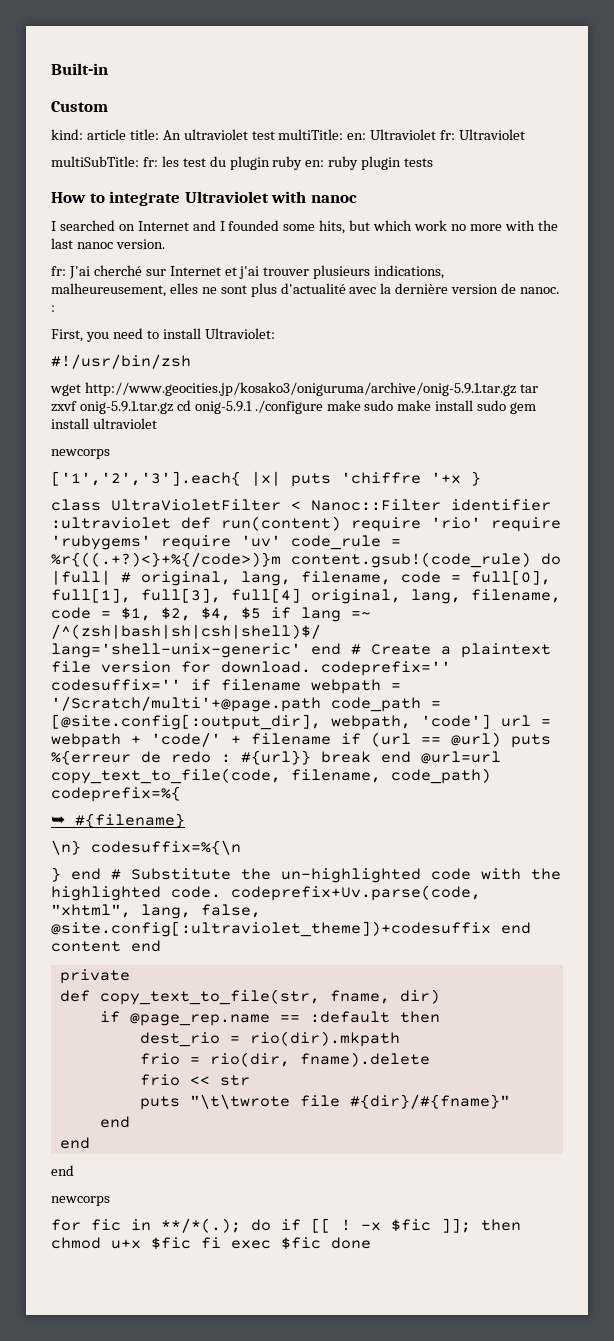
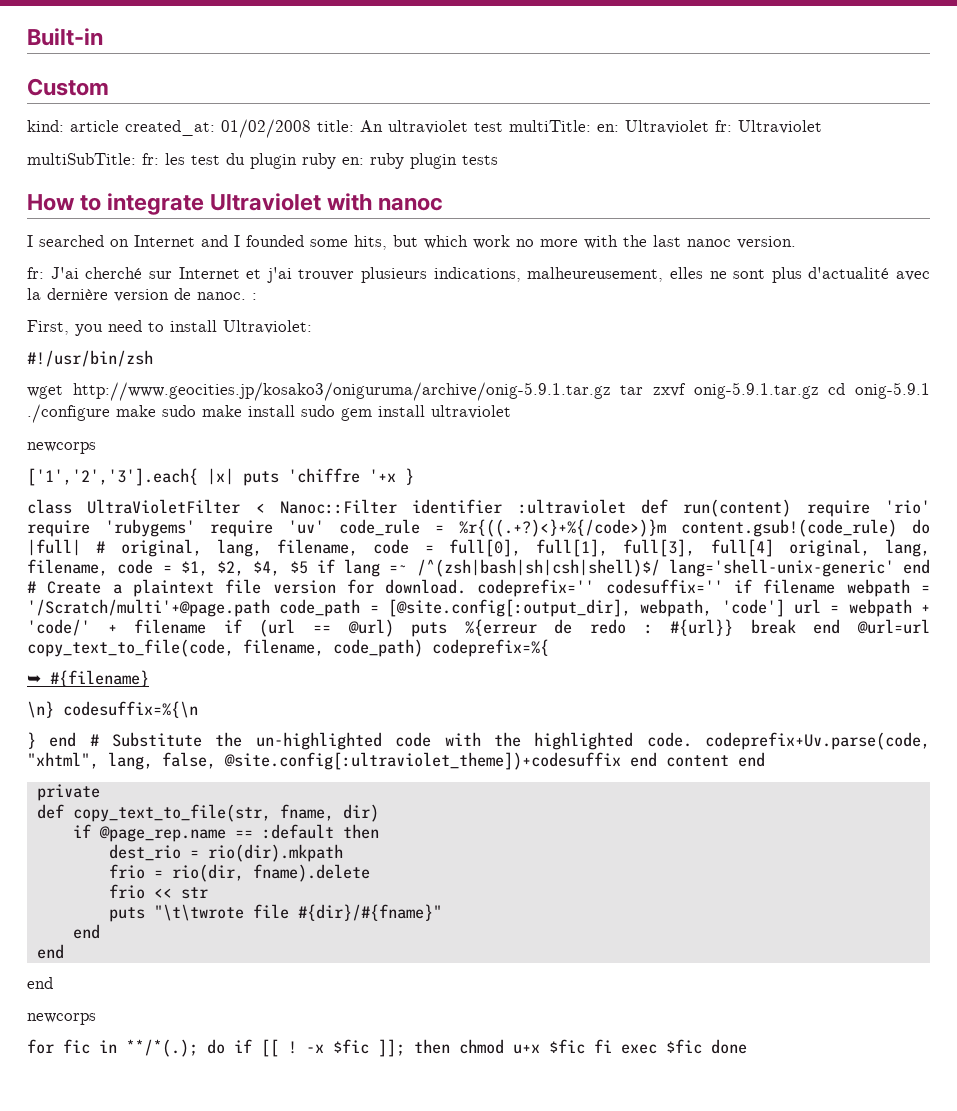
- kind: article title: An ultraviolet test multiTitle: en: Ultraviolet fr: Ultraviolet
+ kind: article created_at: 01/02/2008 title: An ultraviolet test multiTitle: en: Ultraviolet fr: Ultraviolet

